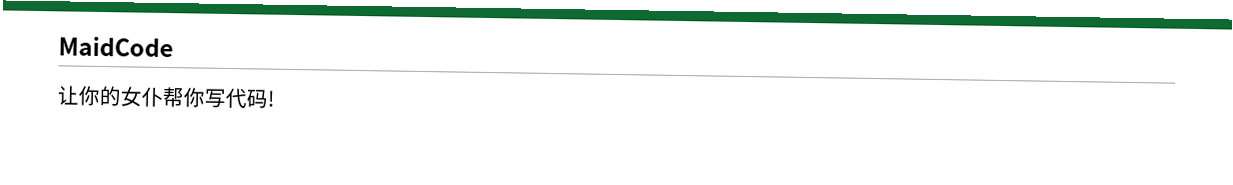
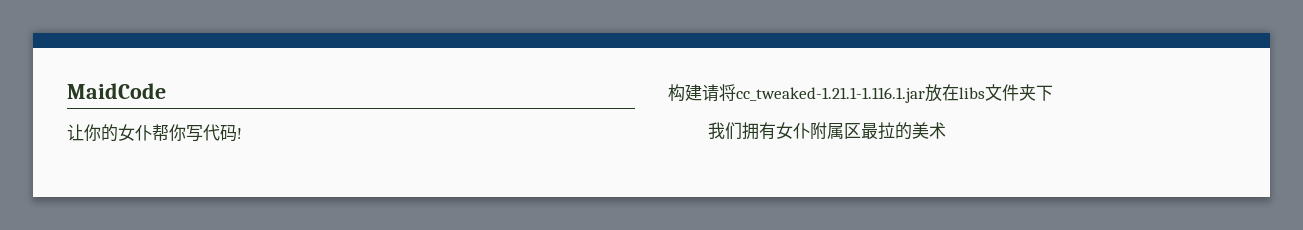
+ 构建请将cc_tweaked-1.21.1-1.116.1.jar放在libs文件夹下
+ 我们拥有女仆附属区最拉的美术

